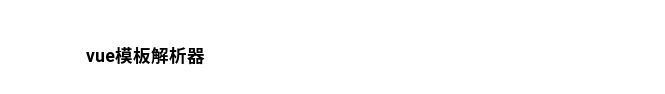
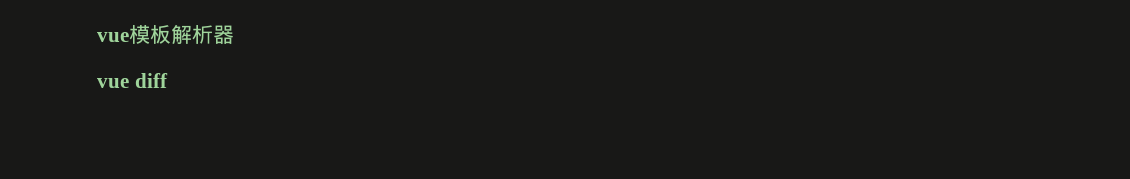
+ vue diff

